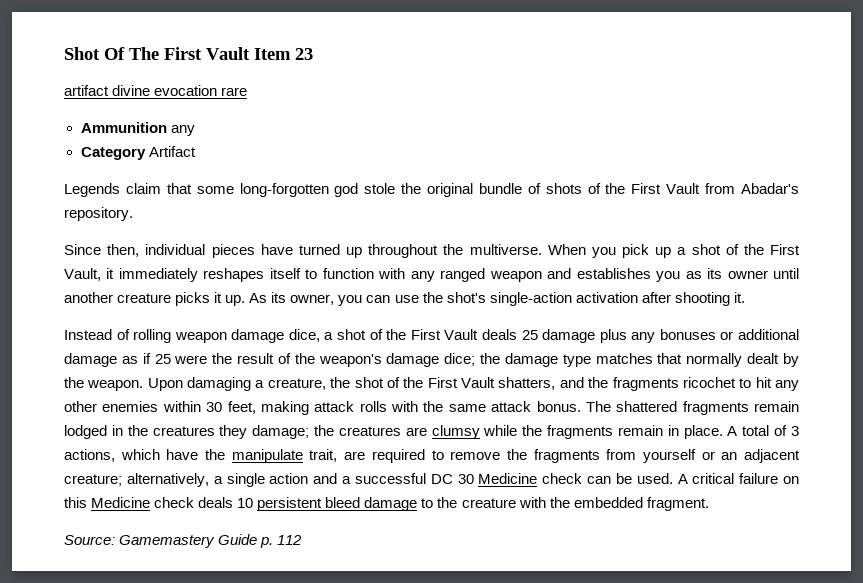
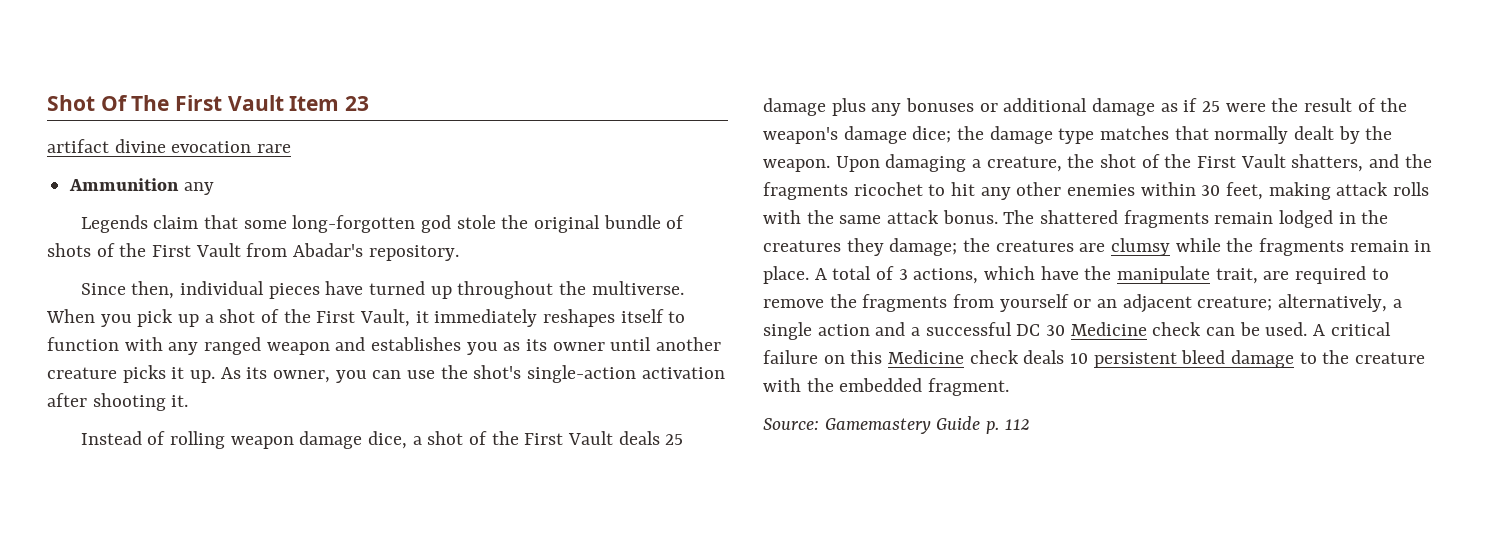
- Category Artifact

